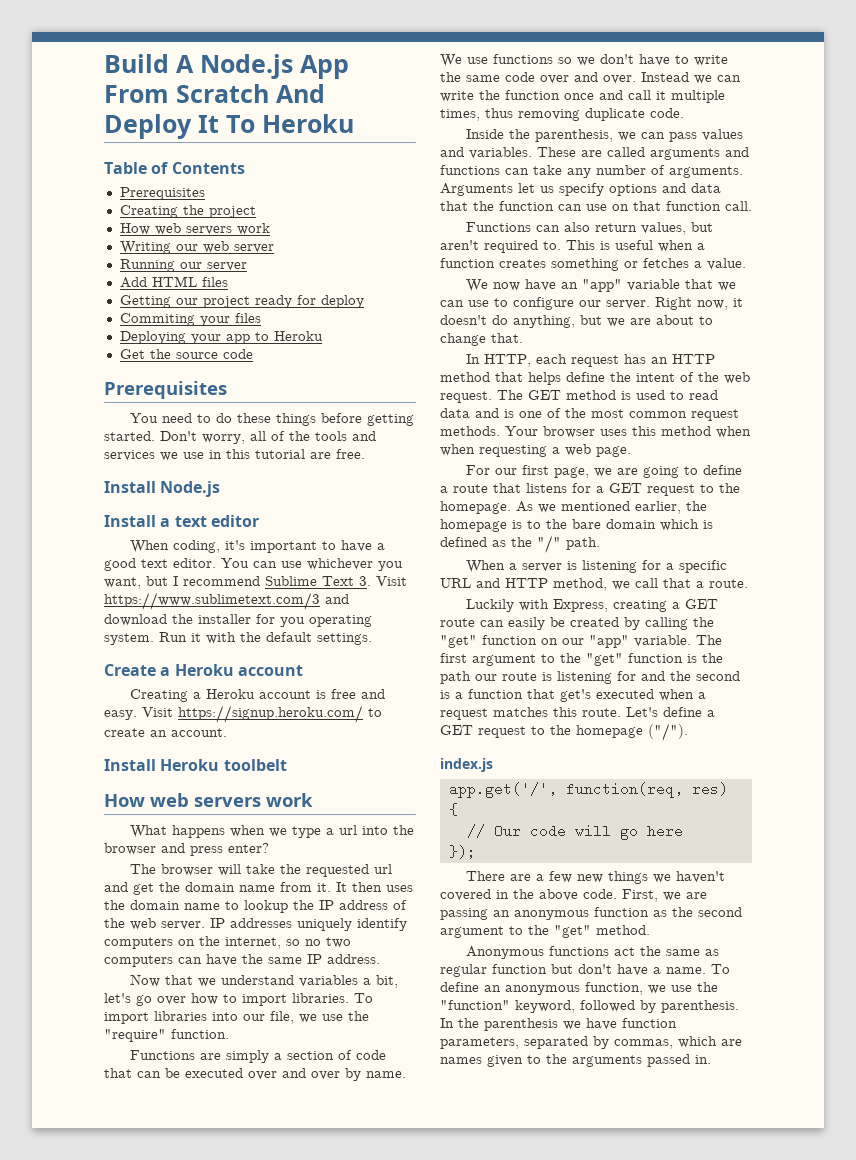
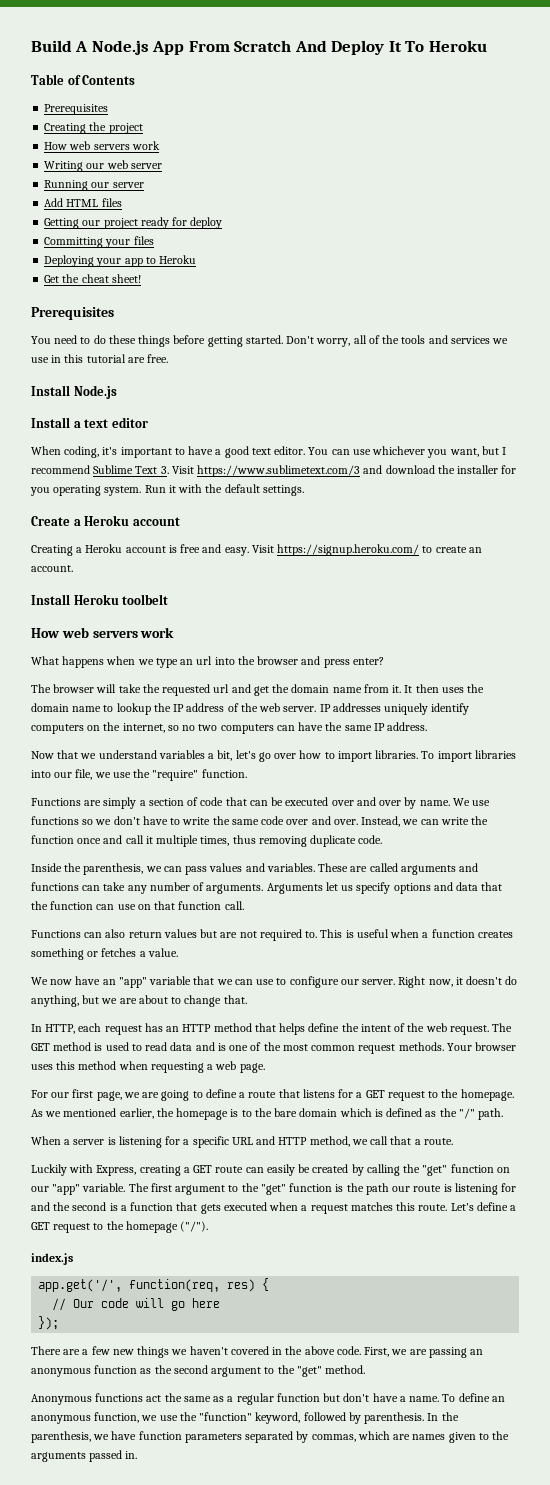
- Commiting your files
+ Committing your files
- Get the source code
+ Get the cheat sheet!
- What happens when we type a url into the browser and press enter?
+ What happens when we type an url into the browser and press enter?
- Instead we can write the function once and call it multiple times, thus removing duplicate code.
+ Instead, we can write the function once and call it multiple times, thus removing duplicate code.
- Functions can also return values, but aren't required to.
+ Functions can also return values but are not required to.
- Your browser uses this method when when requesting a web page.
+ Your browser uses this method when requesting a web page.
- The first argument to the "get" function is the path our route is listening for and the second is a function that get's executed when a request matches this route.
+ The first argument to the "get" function is the path our route is listening for and the second is a function that gets executed when a request matches this route.
- Anonymous functions act the same as regular function but don't have a name.
+ Anonymous functions act the same as a regular function but don't have a name.
- In the parenthesis we have function parameters, separated by commas, which are names given to the arguments passed in.
+ In the parenthesis, we have function parameters separated by commas, which are names given to the arguments passed in.

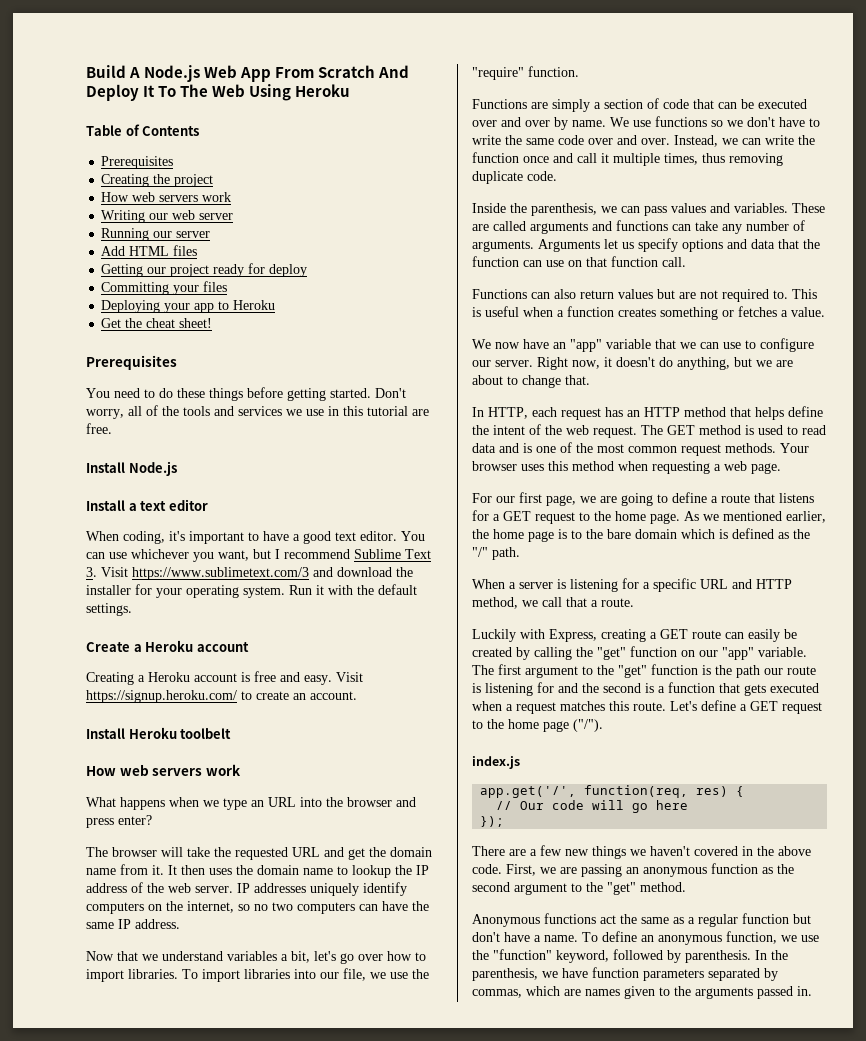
- Build A Node.js App From Scratch And Deploy It To Heroku
+ Build A Node.js Web App From Scratch And Deploy It To The Web Using Heroku
- You can use whichever you want, but I recommend Sublime Text 3. Visit https://www.sublimetext.com/3 and download the installer for you operating system.
+ You can use whichever you want, but I recommend Sublime Text 3. Visit https://www.sublimetext.com/3 and download the installer for your operating system.
- What happens when we type an url into the browser and press enter?
+ What happens when we type an URL into the browser and press enter?
- The browser will take the requested url and get the domain name from it.
+ The browser will take the requested URL and get the domain name from it.
- For our first page, we are going to define a route that listens for a GET request to the homepage.
+ For our first page, we are going to define a route that listens for a GET request to the home page.
- As we mentioned earlier, the homepage is to the bare domain which is defined as the "/" path.
+ As we mentioned earlier, the home page is to the bare domain which is defined as the "/" path.
- Let's define a GET request to the homepage ("/").
+ Let's define a GET request to the home page ("/").

